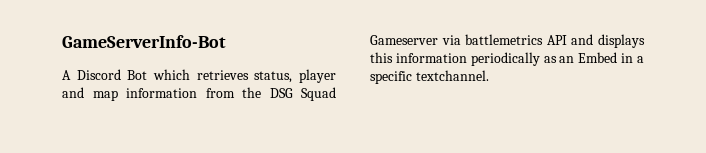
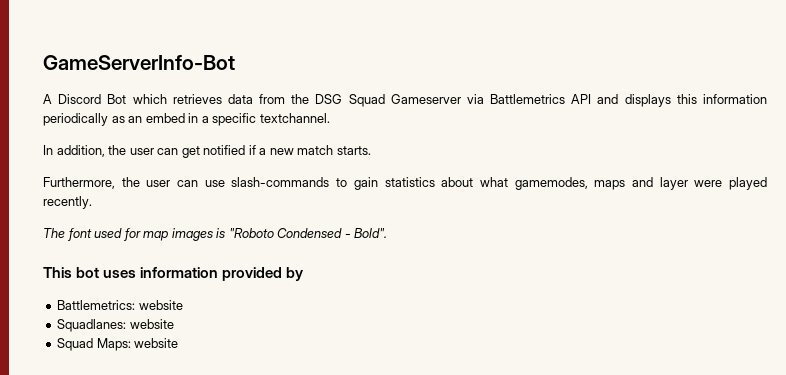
- A Discord Bot which retrieves status, player and map information from the DSG Squad Gameserver via battlemetrics API and displays this information periodically as an Embed in a specific textchannel.
+ A Discord Bot which retrieves data from the DSG Squad Gameserver via Battlemetrics API and displays this information periodically as an embed in a specific textchannel.
+ In addition, the user can get notified if a new match starts.
+ Furthermore, the user can use slash-commands to gain statistics about what gamemodes, maps and layer were played recently.
+ The font used for map images is "Roboto Condensed - Bold".
+ This bot uses information provided by
+ Battlemetrics: website
+ Squadlanes: website
+ Squad Maps: website

